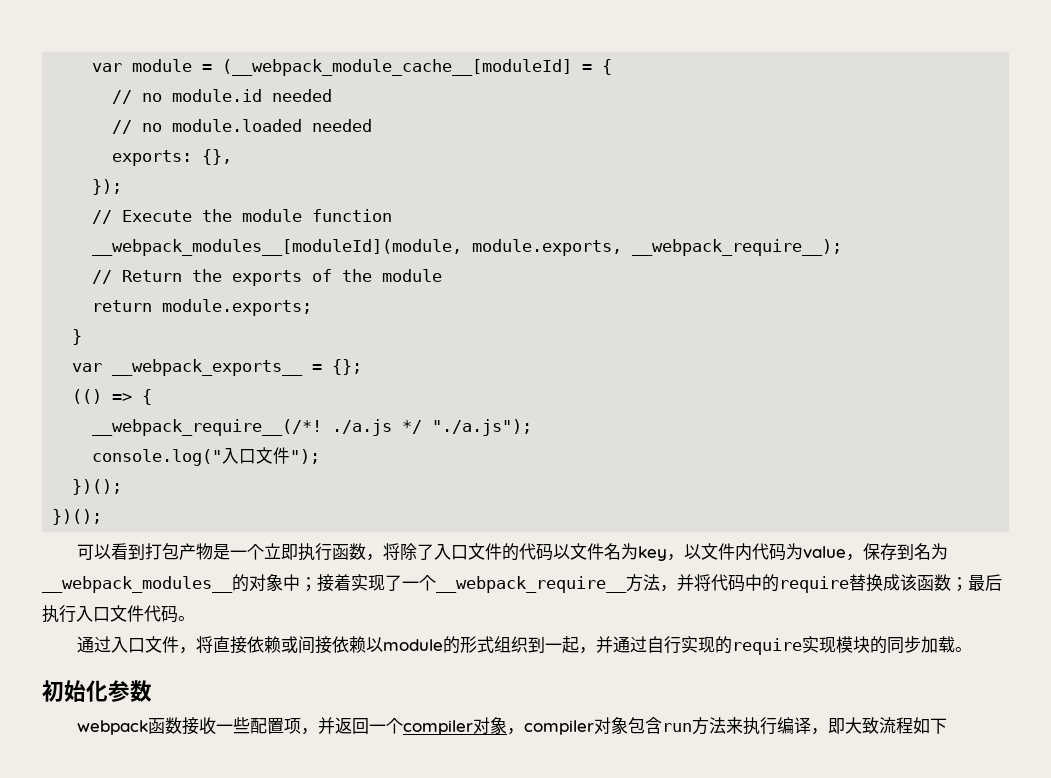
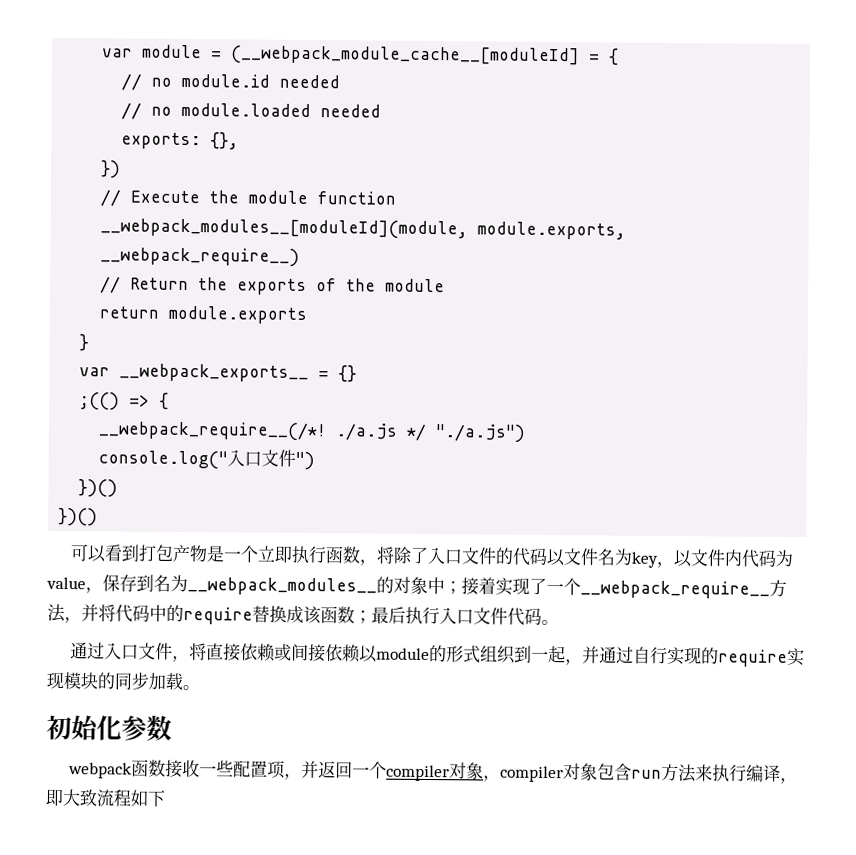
- });
+ })
- __webpack_modules__[moduleId](module, module.exports, __webpack_require__);
+ __webpack_modules__[moduleId](module, module.exports, __webpack_require__)
- return module.exports;
+ return module.exports
- var __webpack_exports__ = {};
- (() => {
+ var __webpack_exports__ = {}
+ ;(() => {
- __webpack_require__(/*! ./a.js */ "./a.js");
+ __webpack_require__(/*! ./a.js */ "./a.js")
- console.log("入口文件");
- })();
- })();
+ console.log("入口文件")
+ })()
+ })()

